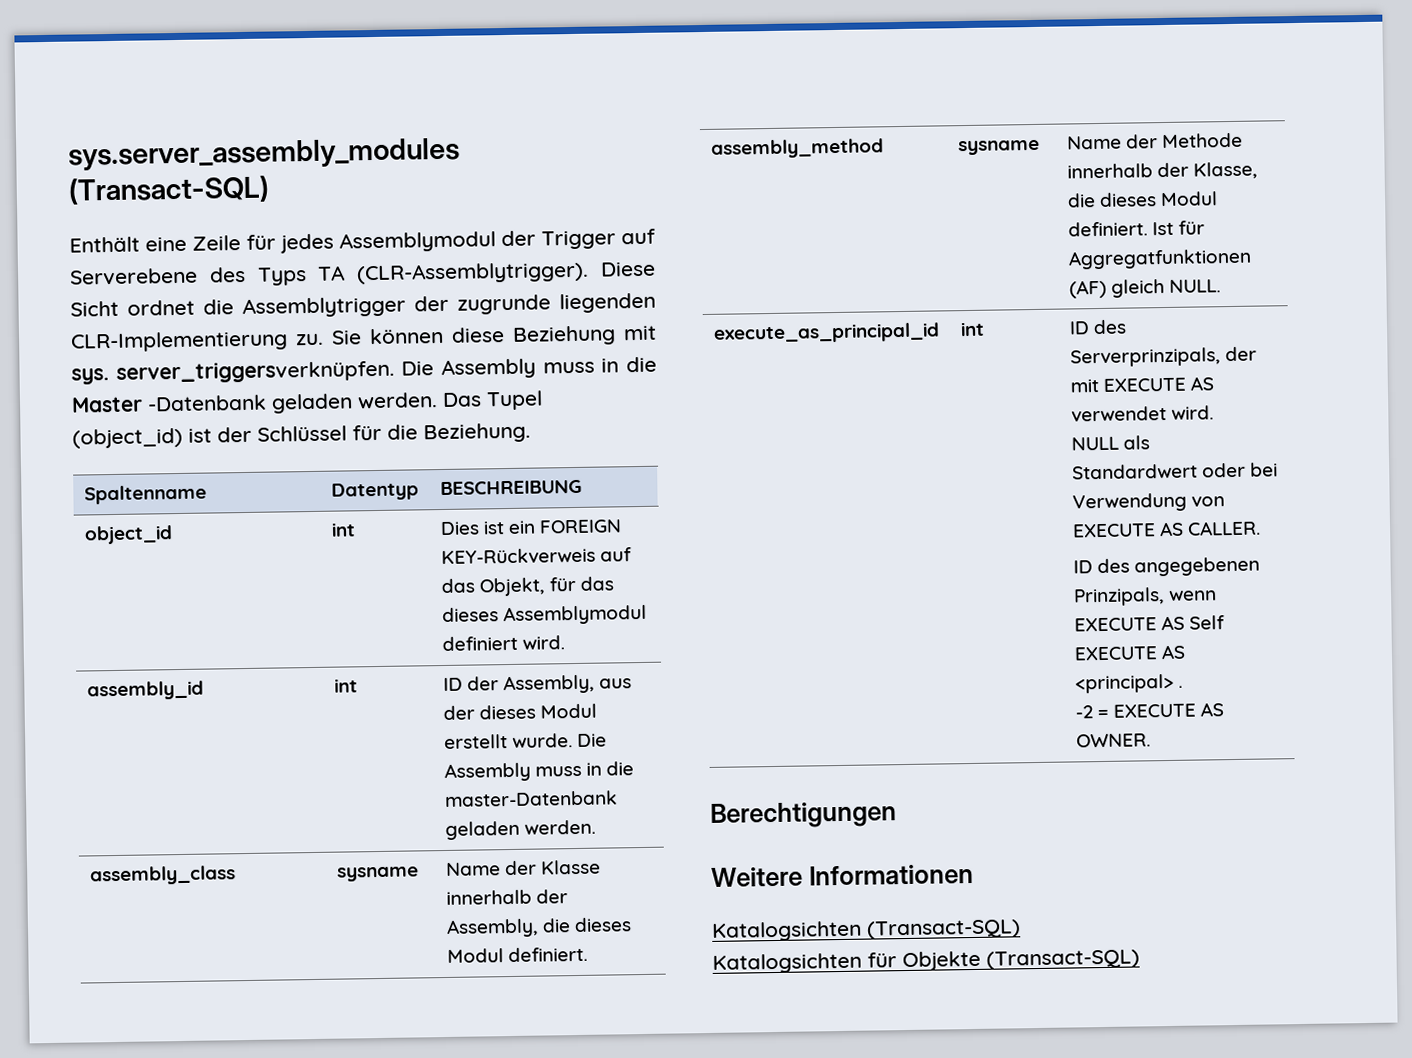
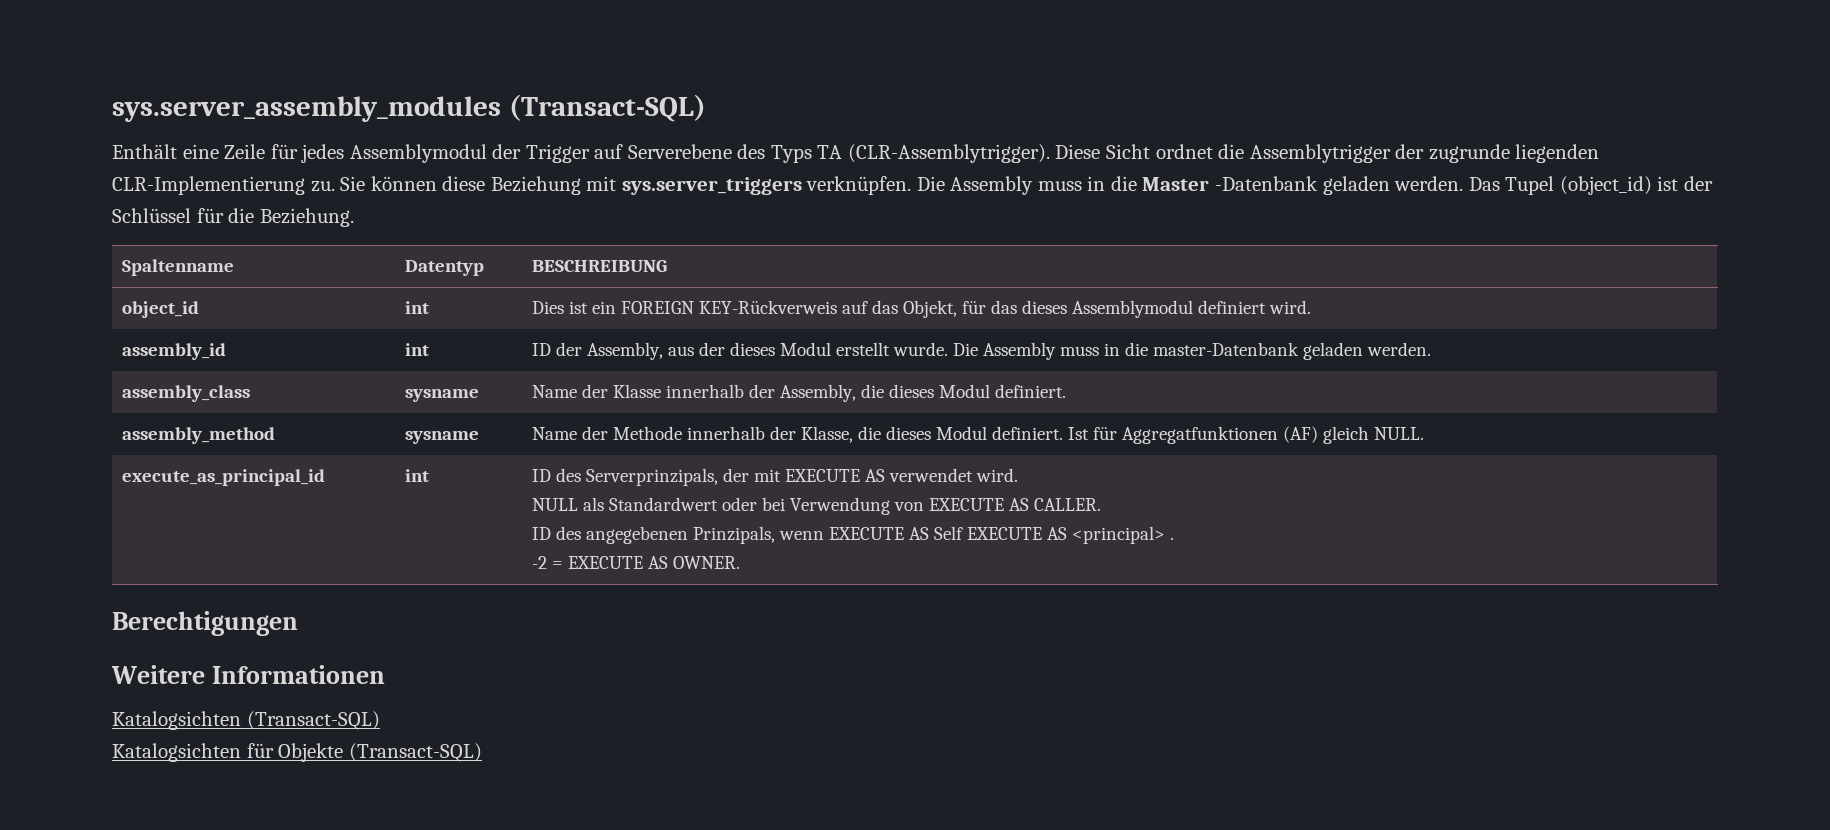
- Sie können diese Beziehung mit sys. server_triggersverknüpfen.
+ Sie können diese Beziehung mit sys.server_triggers verknüpfen.

